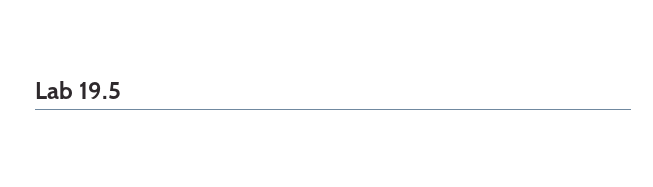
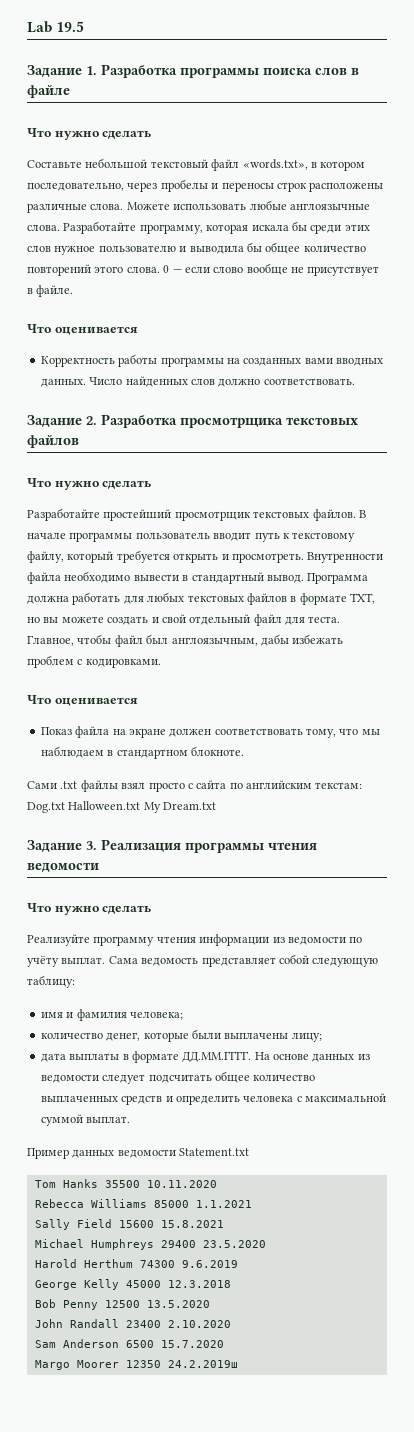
+ Задание 1. Разработка программы поиска слов в файле
+ Что нужно сделать
+ Составьте небольшой текстовый файл «words.txt», в котором последовательно, через пробелы и переносы строк расположены различные слова. Можете использовать любые англоязычные слова. Разработайте программу, которая искала бы среди этих слов нужное пользователю и выводила бы общее количество повторений этого слова. 0 — если слово вообще не присутствует в файле.
+ Что оценивается
+ Корректность работы программы на созданных вами вводных данных. Число найденных слов должно соответствовать.
+ Задание 2. Разработка просмотрщика текстовых файлов
+ Что нужно сделать
+ Разработайте простейший просмотрщик текстовых файлов. В начале программы пользователь вводит путь к текстовому файлу, который требуется открыть и просмотреть. Внутренности файла необходимо вывести в стандартный вывод. Программа должна работать для любых текстовых файлов в формате TXT, но вы можете создать и свой отдельный файл для теста. Главное, чтобы файл был англоязычным, дабы избежать проблем с кодировками.
+ Что оценивается
+ Показ файла на экране должен соответствовать тому, что мы наблюдаем в стандартном блокноте.
+ Сами .txt файлы взял просто с сайта по английским текстам: Dog.txt Halloween.txt My Dream.txt
+ Задание 3. Реализация программы чтения ведомости
+ Что нужно сделать
+ Реализуйте программу чтения информации из ведомости по учёту выплат. Сама ведомость представляет собой следующую таблицу:
+ имя и фамилия человека;
+ количество денег, которые были выплачены лицу;
+ дата выплаты в формате ДД.ММ.ГГГГ. На основе данных из ведомости следует подсчитать общее количество выплаченных средств и определить человека с максимальной суммой выплат.
+ Пример данных ведомости Statement.txt
+ Tom Hanks 35500 10.11.2020
+ Rebecca Williams 85000 1.1.2021
+ Sally Field 15600 15.8.2021
+ Michael Humphreys 29400 23.5.2020
+ Harold Herthum 74300 9.6.2019
+ George Kelly 45000 12.3.2018
+ Bob Penny 12500 13.5.2020
+ John Randall 23400 2.10.2020
+ Sam Anderson 6500 15.7.2020
+ Margo Moorer 12350 24.2.2019ш

